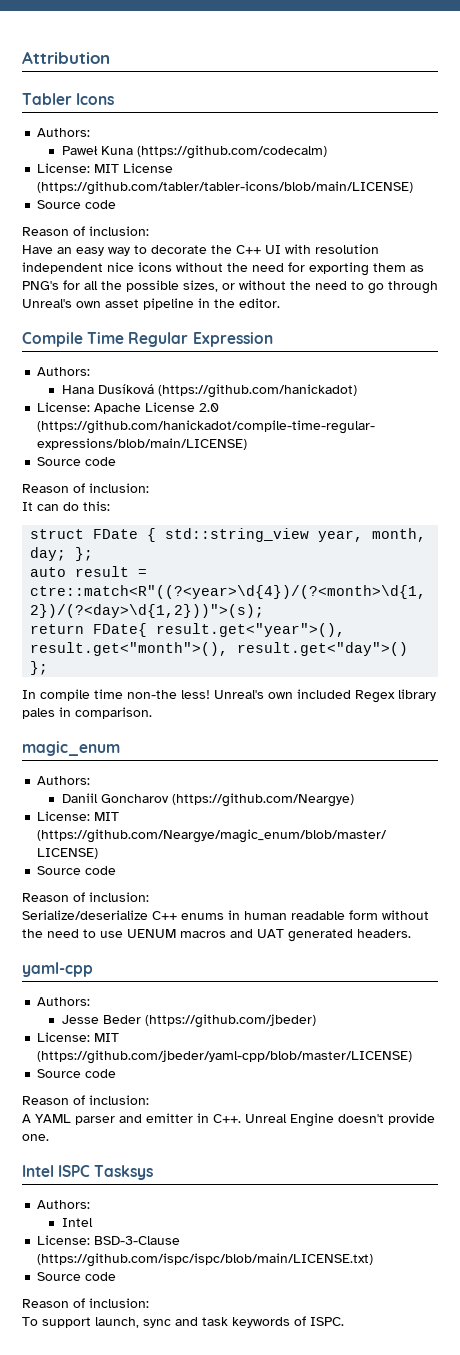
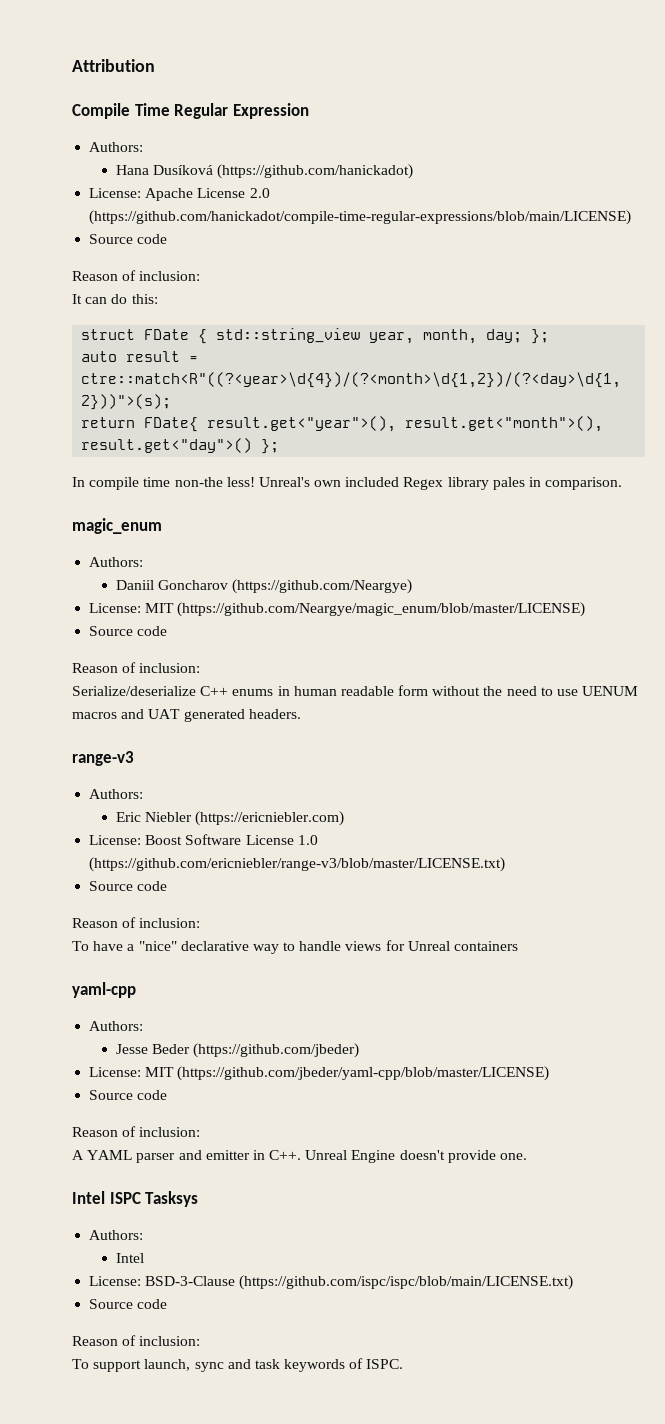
- Tabler Icons
- Authors:
- Paweł Kuna (https://github.com/codecalm)
- License: MIT License (https://github.com/tabler/tabler-icons/blob/main/LICENSE)
- Source code
- Reason of inclusion:
- Have an easy way to decorate the C++ UI with resolution independent nice icons without the need for exporting them as PNG's for all the possible sizes, or without the need to go through Unreal's own asset pipeline in the editor.
+ range-v3
+ Authors:
+ Eric Niebler (https://ericniebler.com)
+ License: Boost Software License 1.0 (https://github.com/ericniebler/range-v3/blob/master/LICENSE.txt)
+ Source code
+ Reason of inclusion:
+ To have a "nice" declarative way to handle views for Unreal containers

